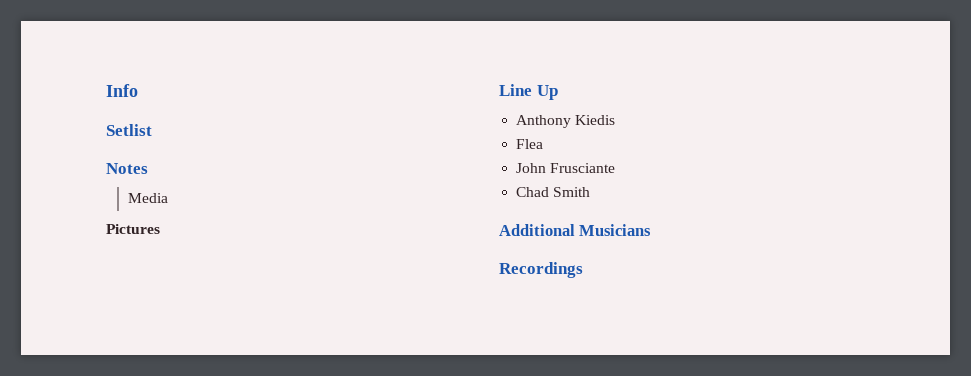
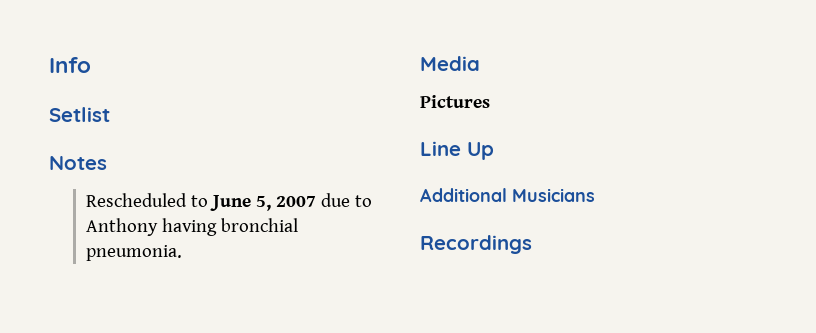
+ Rescheduled to June 5, 2007 due to Anthony having bronchial pneumonia.
  Media
  Pictures
  Line Up
- Anthony Kiedis
- Flea
- John Frusciante
- Chad Smith

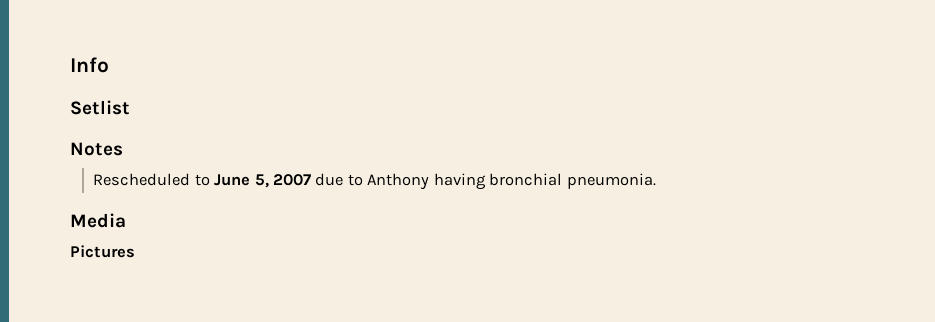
- Line Up
- Additional Musicians
- Recordings

